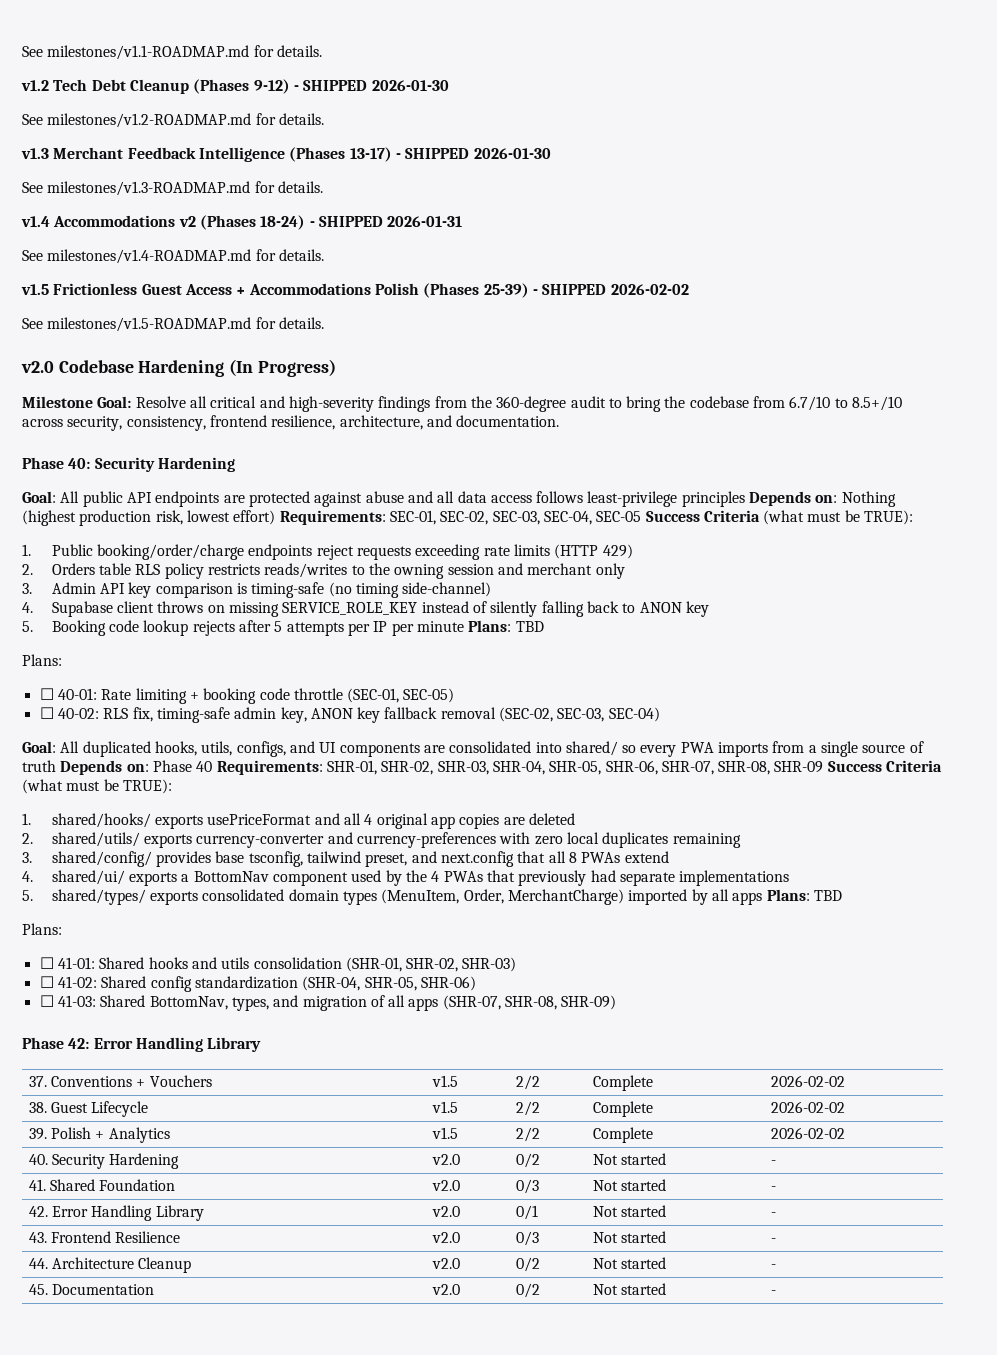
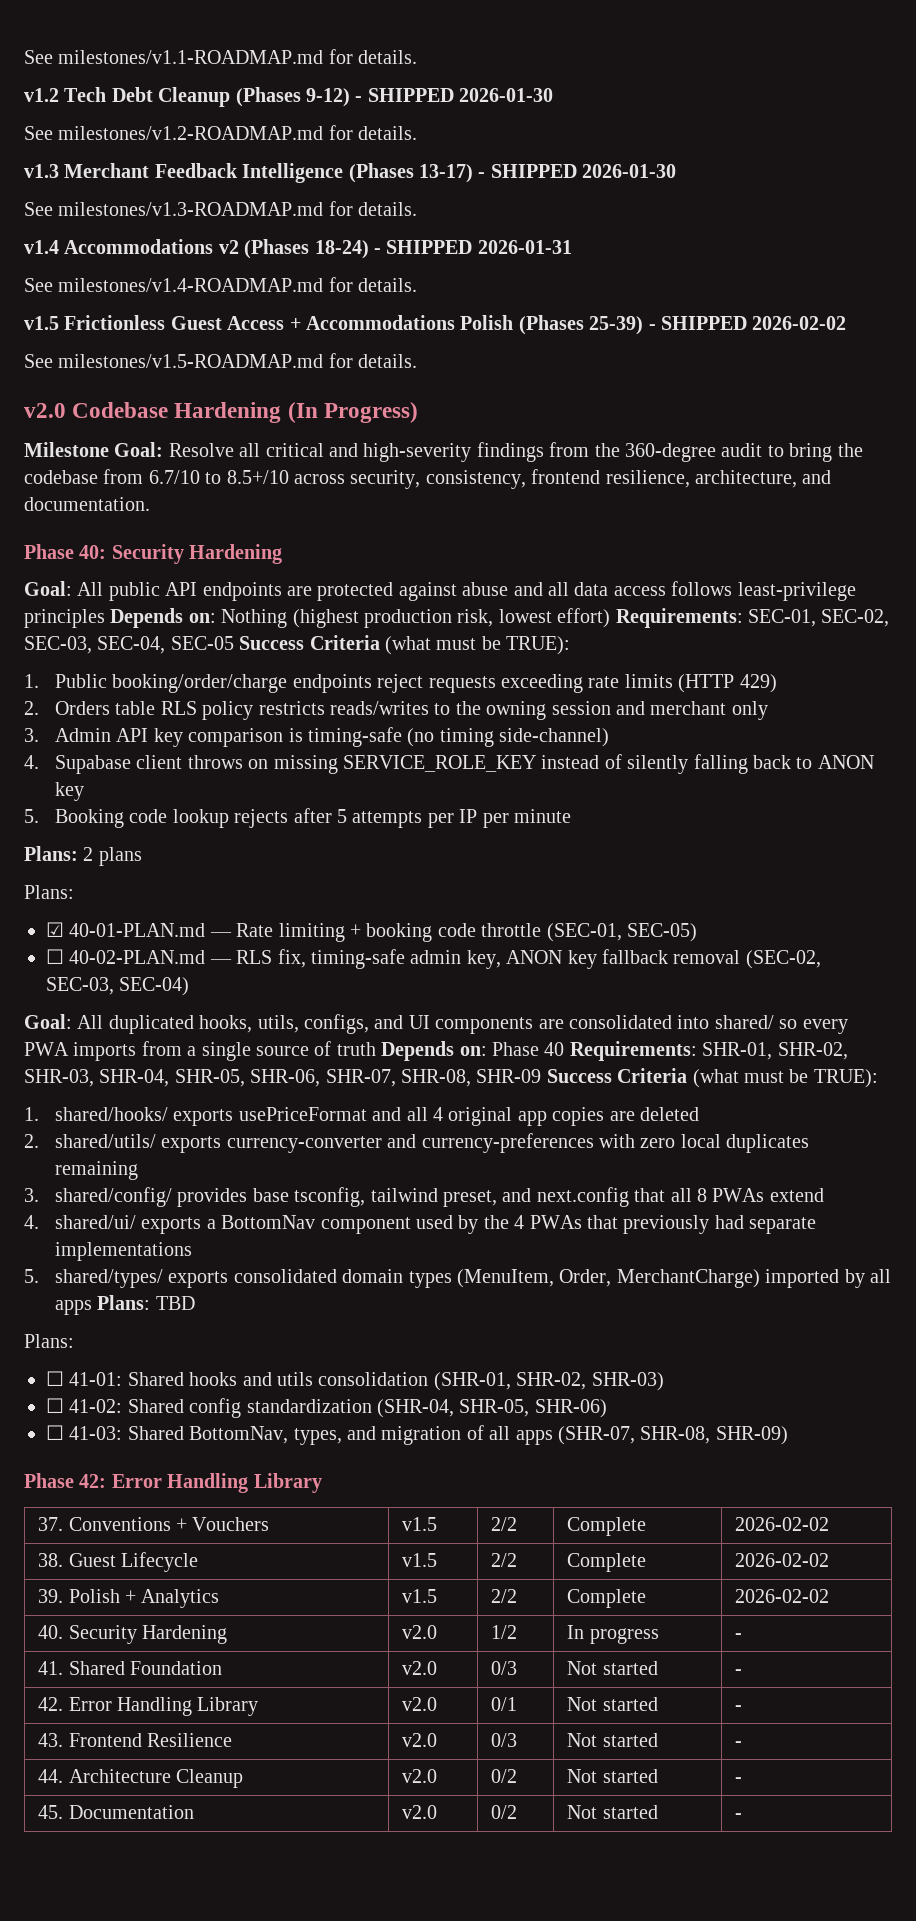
- 5. Booking code lookup rejects after 5 attempts per IP per minute Plans: TBD
+ 5. Booking code lookup rejects after 5 attempts per IP per minute
+ Plans: 2 plans
  Plans:
- ☐ 40-01: Rate limiting + booking code throttle (SEC-01, SEC-05)
+ ☑ 40-01-PLAN.md — Rate limiting + booking code throttle (SEC-01, SEC-05)
- ☐ 40-02: RLS fix, timing-safe admin key, ANON key fallback removal (SEC-02, SEC-03, SEC-04)
+ ☐ 40-02-PLAN.md — RLS fix, timing-safe admin key, ANON key fallback removal (SEC-02, SEC-03, SEC-04)
- 40. Security Hardening | v2.0 | 0/2 | Not started | -
+ 40. Security Hardening | v2.0 | 1/2 | In progress | -

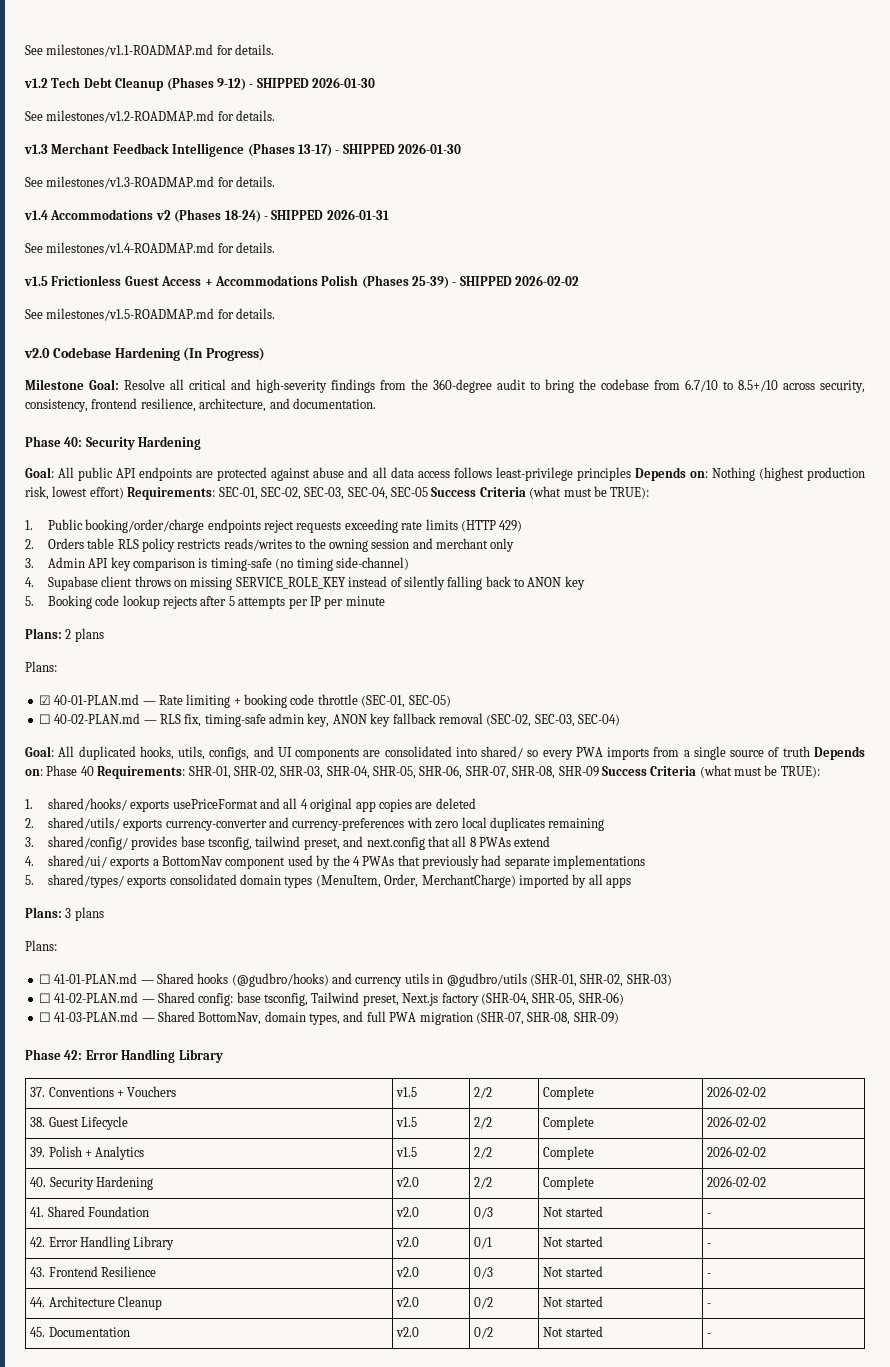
- 5. shared/types/ exports consolidated domain types (MenuItem, Order, MerchantCharge) imported by all apps Plans: TBD
+ 5. shared/types/ exports consolidated domain types (MenuItem, Order, MerchantCharge) imported by all apps
+ Plans: 3 plans
- ☐ 41-01: Shared hooks and utils consolidation (SHR-01, SHR-02, SHR-03)
- ☐ 41-02: Shared config standardization (SHR-04, SHR-05, SHR-06)
+ ☐ 41-01-PLAN.md — Shared hooks (@gudbro/hooks) and currency utils in @gudbro/utils (SHR-01, SHR-02, SHR-03)
+ ☐ 41-02-PLAN.md — Shared config: base tsconfig, Tailwind preset, Next.js factory (SHR-04, SHR-05, SHR-06)
- ☐ 41-03: Shared BottomNav, types, and migration of all apps (SHR-07, SHR-08, SHR-09)
+ ☐ 41-03-PLAN.md — Shared BottomNav, domain types, and full PWA migration (SHR-07, SHR-08, SHR-09)
- 40. Security Hardening | v2.0 | 1/2 | In progress | -
+ 40. Security Hardening | v2.0 | 2/2 | Complete | 2026-02-02

